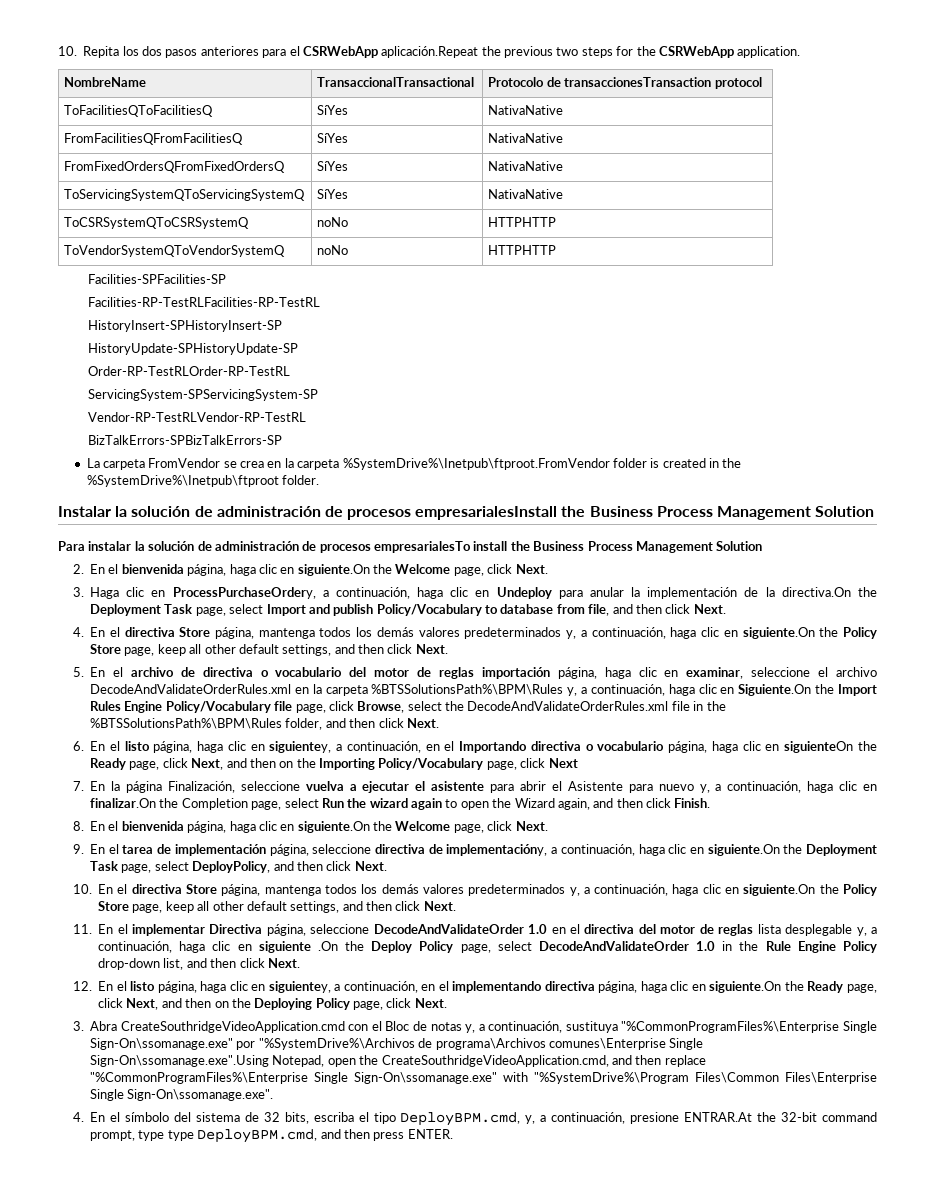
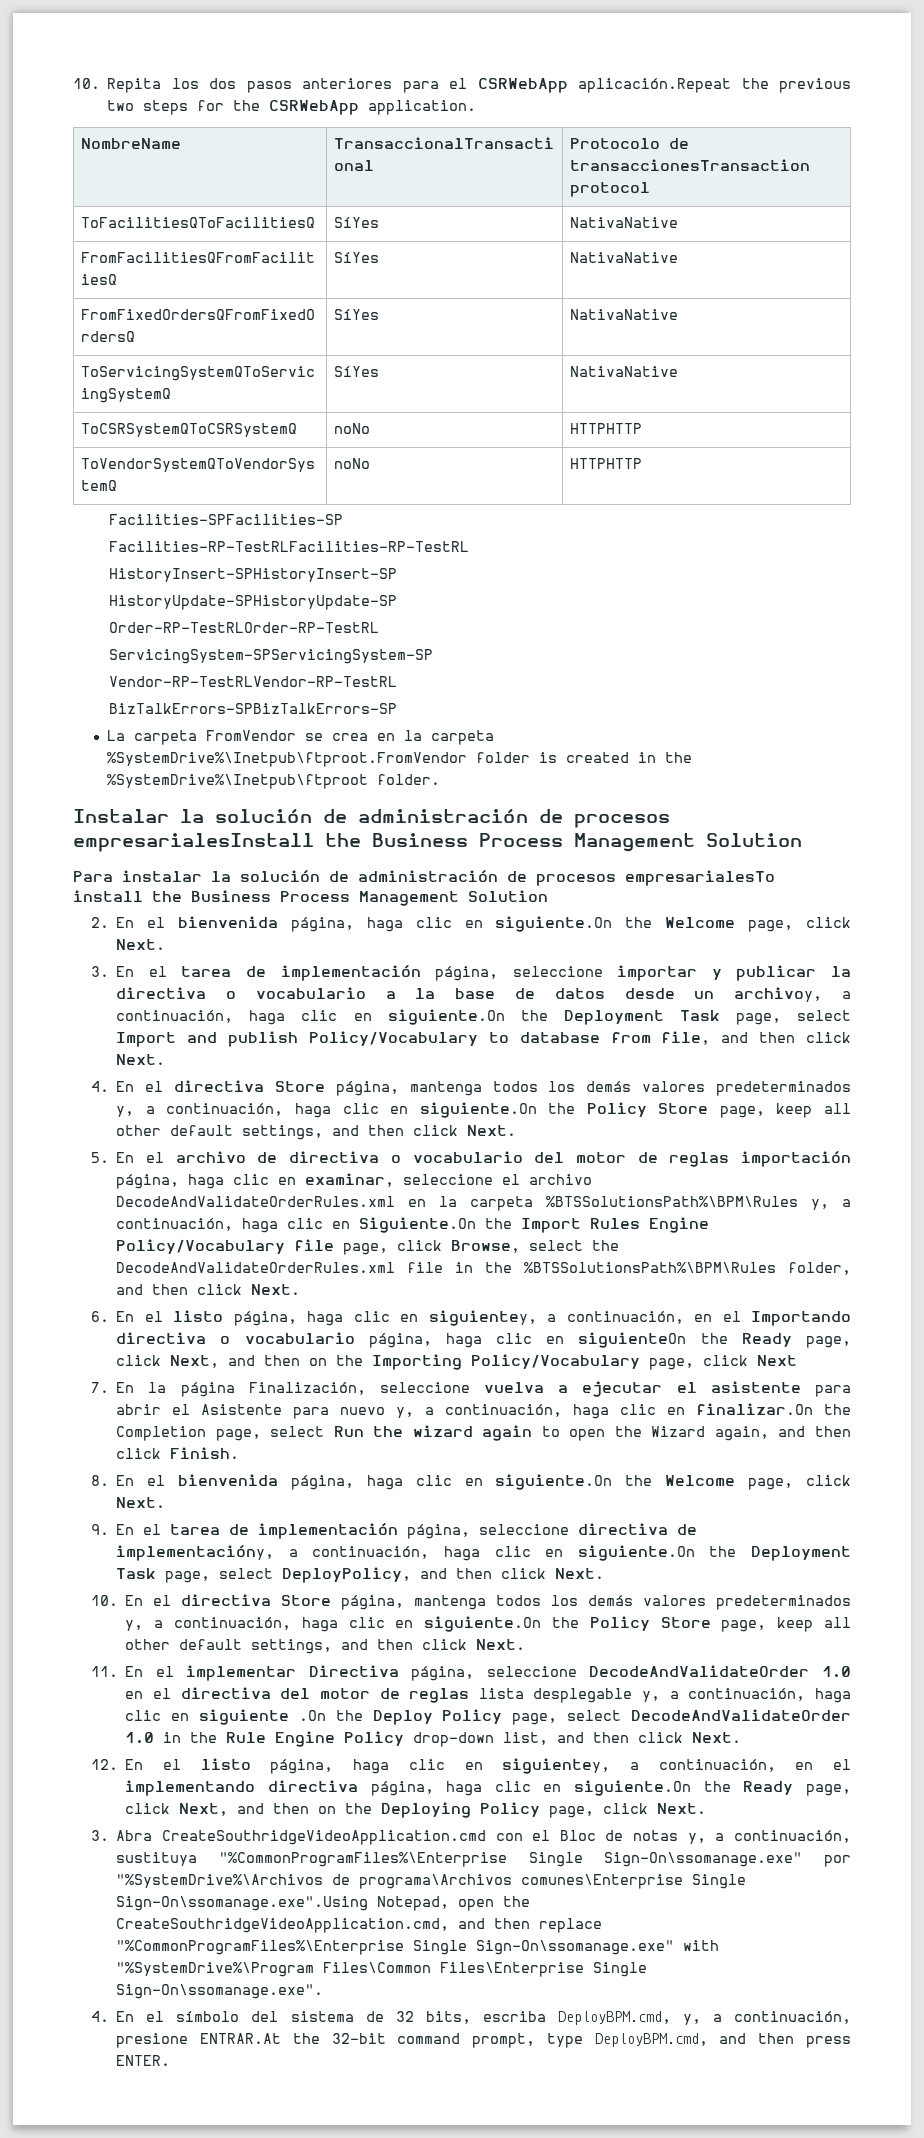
- 3. Haga clic en ProcessPurchaseOrdery, a continuación, haga clic en Undeploy para anular la implementación de la directiva.On the Deployment Task page, select Import and publish Policy/Vocabulary to database from file, and then click Next.
+ 3. En el tarea de implementación página, seleccione importar y publicar la directiva o vocabulario a la base de datos desde un archivoy, a continuación, haga clic en siguiente.On the Deployment Task page, select Import and publish Policy/Vocabulary to database from file, and then click Next.
- 4. En el símbolo del sistema de 32 bits, escriba el tipo DeployBPM.cmd, y, a continuación, presione ENTRAR.At the 32-bit command prompt, type type DeployBPM.cmd, and then press ENTER.
+ 4. En el símbolo del sistema de 32 bits, escriba DeployBPM.cmd, y, a continuación, presione ENTRAR.At the 32-bit command prompt, type DeployBPM.cmd, and then press ENTER.

